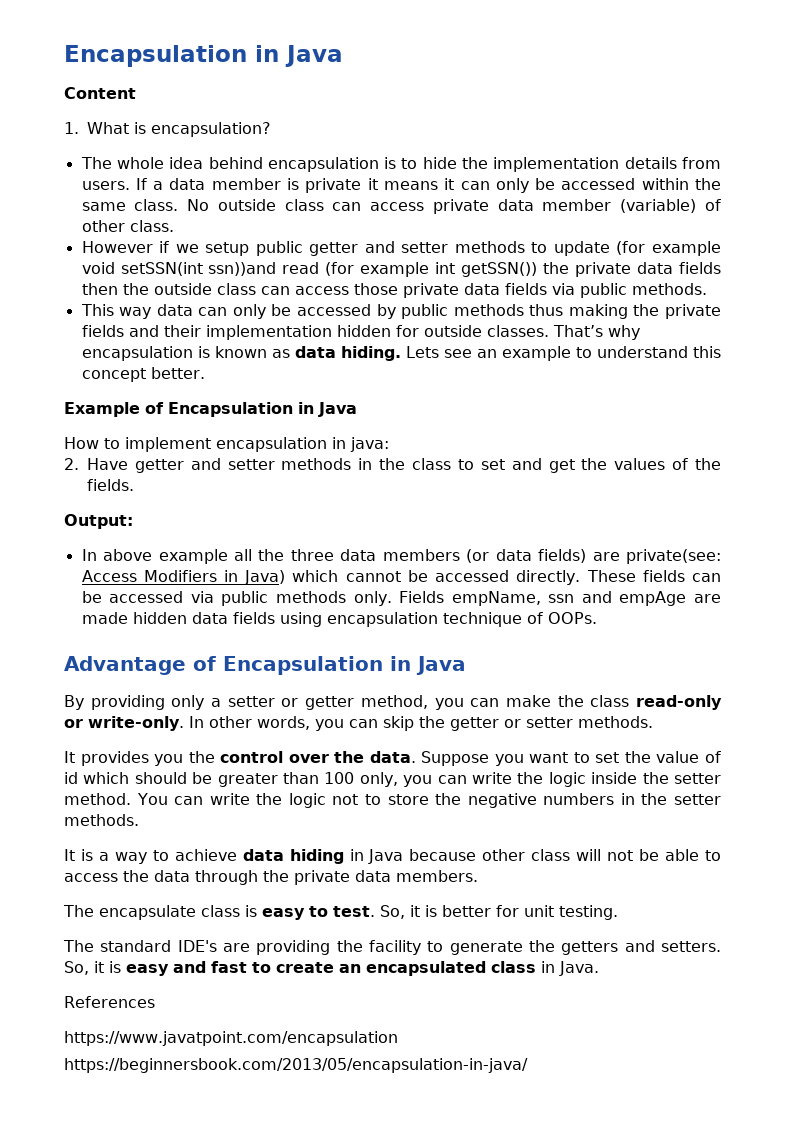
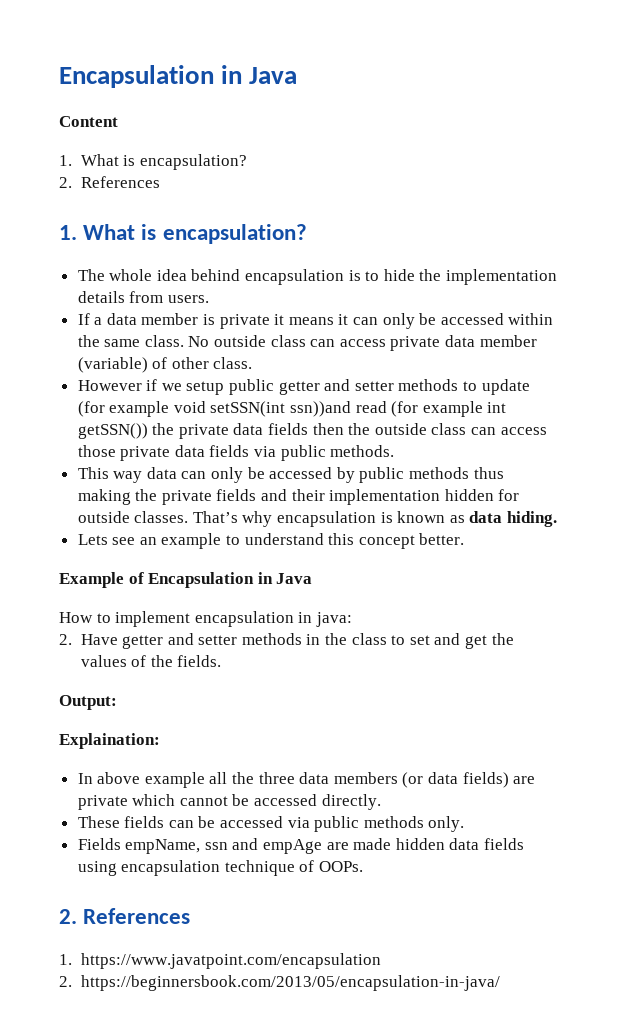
  Content
+ 1. What is encapsulation?
+ 2. References
- The whole idea behind encapsulation is to hide the implementation details from users. If a data member is private it means it can only be accessed within the same class.
+ The whole idea behind encapsulation is to hide the implementation details from users.
+ If a data member is private it means it can only be accessed within the same class.
- That’s why encapsulation is known as data hiding. Lets see an example to understand this concept better.
+ That’s why encapsulation is known as data hiding.
+ Lets see an example to understand this concept better.
+ Explaination:
- In above example all the three data members (or data fields) are private(see: Access Modifiers in Java) which cannot be accessed directly. These fields can be accessed via public methods only. Fields empName, ssn and empAge are made hidden data fields using encapsulation technique of OOPs.
- Advantage of Encapsulation in Java
- By providing only a setter or getter method, you can make the class read-only or write-only. In other words, you can skip the getter or setter methods.
- It provides you the control over the data. Suppose you want to set the value of id which should be greater than 100 only, you can write the logic inside the setter method. You can write the logic not to store the negative numbers in the setter methods.
- It is a way to achieve data hiding in Java because other class will not be able to access the data through the private data members.
- The encapsulate class is easy to test. So, it is better for unit testing.
- The standard IDE's are providing the facility to generate the getters and setters. So, it is easy and fast to create an encapsulated class in Java.
- References
- https://www.javatpoint.com/encapsulation
+ In above example all the three data members (or data fields) are private which cannot be accessed directly.
+ These fields can be accessed via public methods only.
+ Fields empName, ssn and empAge are made hidden data fields using encapsulation technique of OOPs.
+ 2. References
+ 1. https://www.javatpoint.com/encapsulation
- https://beginnersbook.com/2013/05/encapsulation-in-java/
+ 2. https://beginnersbook.com/2013/05/encapsulation-in-java/

